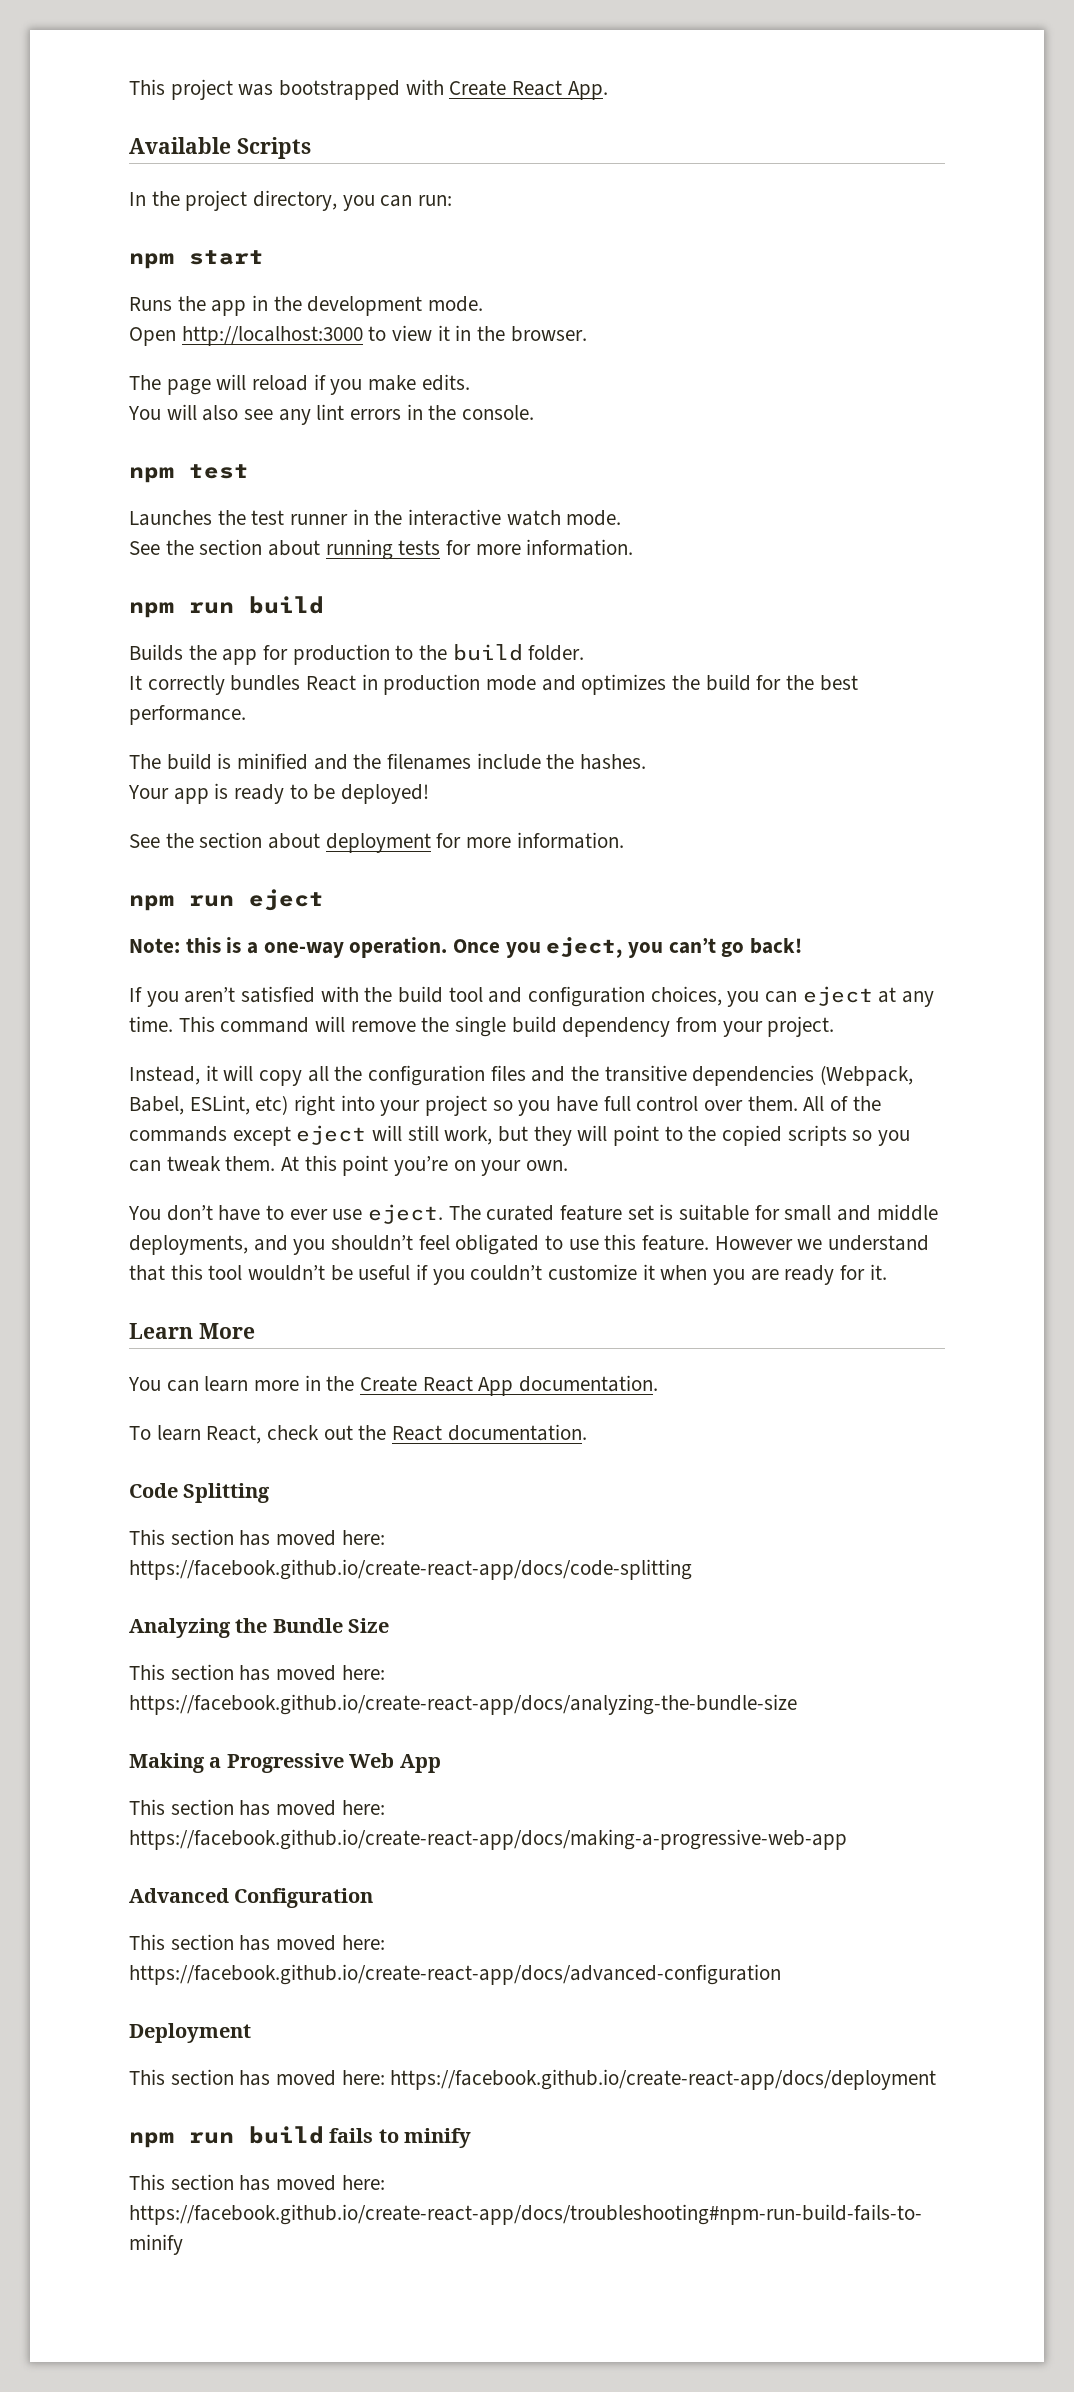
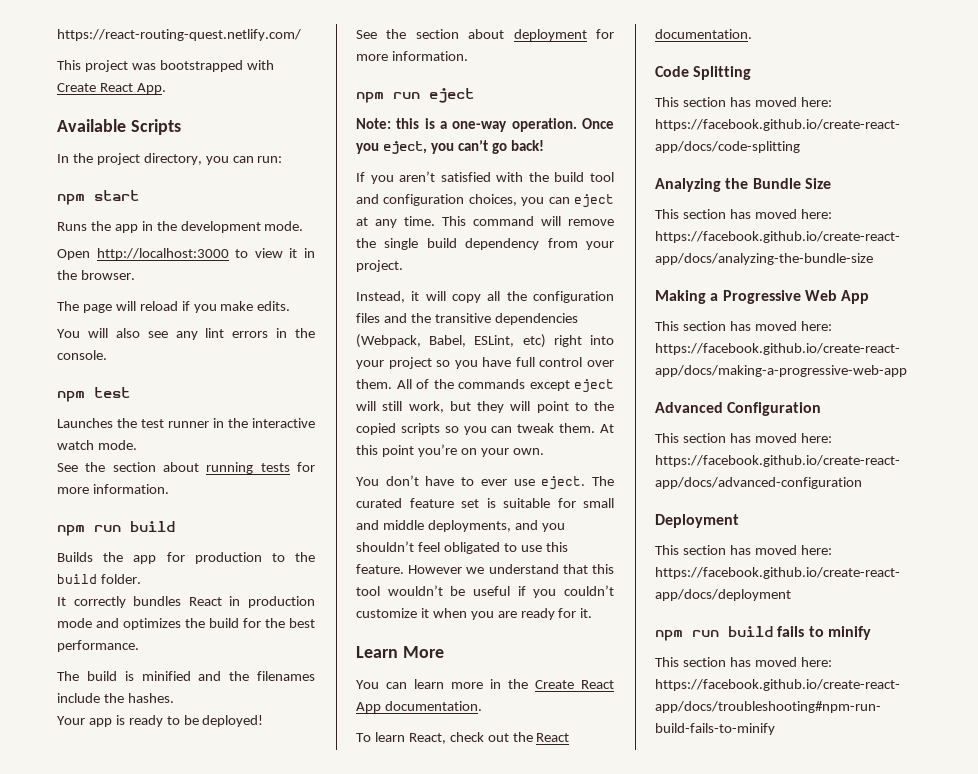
+ https://react-routing-quest.netlify.com/

